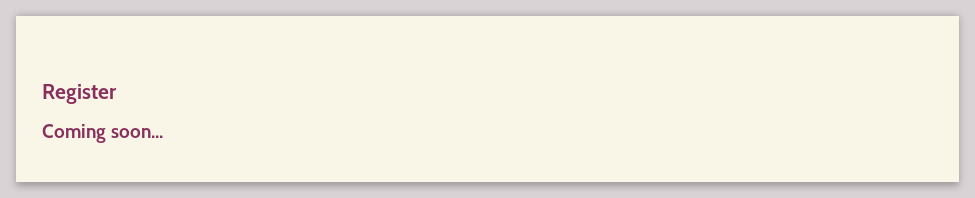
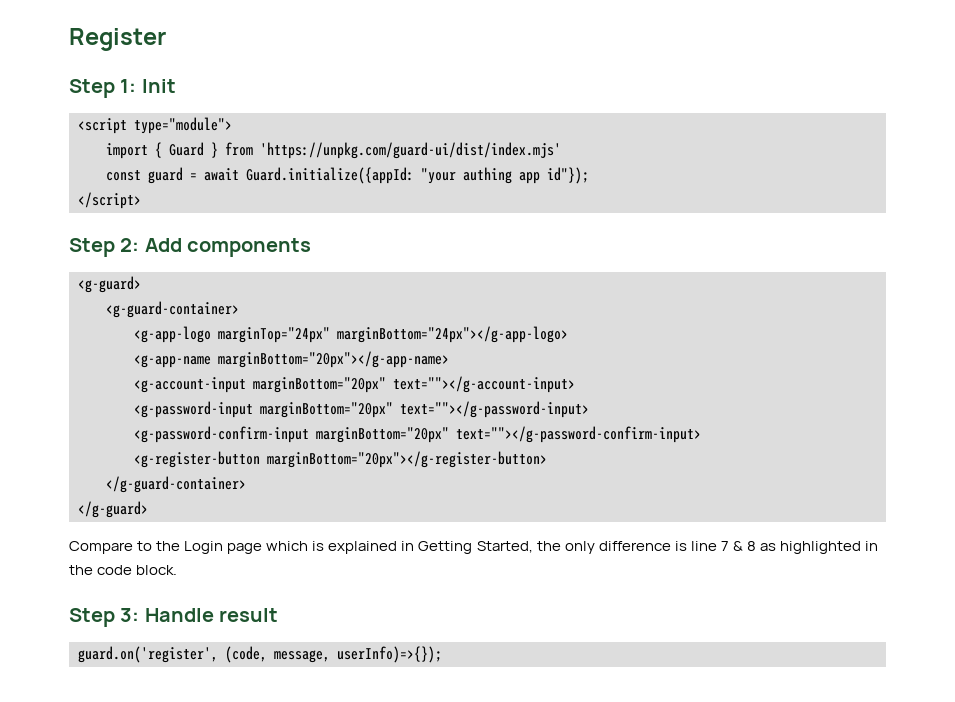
- Coming soon...
+ Step 1: Init
+ <script type="module">
+ import { Guard } from 'https://unpkg.com/guard-ui/dist/index.mjs'
+ const guard = await Guard.initialize({appId: "your authing app id"});
+ </script>
+ Step 2: Add components
+ <g-guard>
+ <g-guard-container>
+ <g-app-logo marginTop="24px" marginBottom="24px"></g-app-logo>
+ <g-app-name marginBottom="20px"></g-app-name>
+ <g-account-input marginBottom="20px" text=""></g-account-input>
+ <g-password-input marginBottom="20px" text=""></g-password-input>
+ <g-password-confirm-input marginBottom="20px" text=""></g-password-confirm-input>
+ <g-register-button marginBottom="20px"></g-register-button>
+ </g-guard-container>
+ </g-guard>
+ Compare to the Login page which is explained in Getting Started, the only difference is line 7 & 8 as highlighted in the code block.
+ Step 3: Handle result
+ guard.on('register', (code, message, userInfo)=>{});

